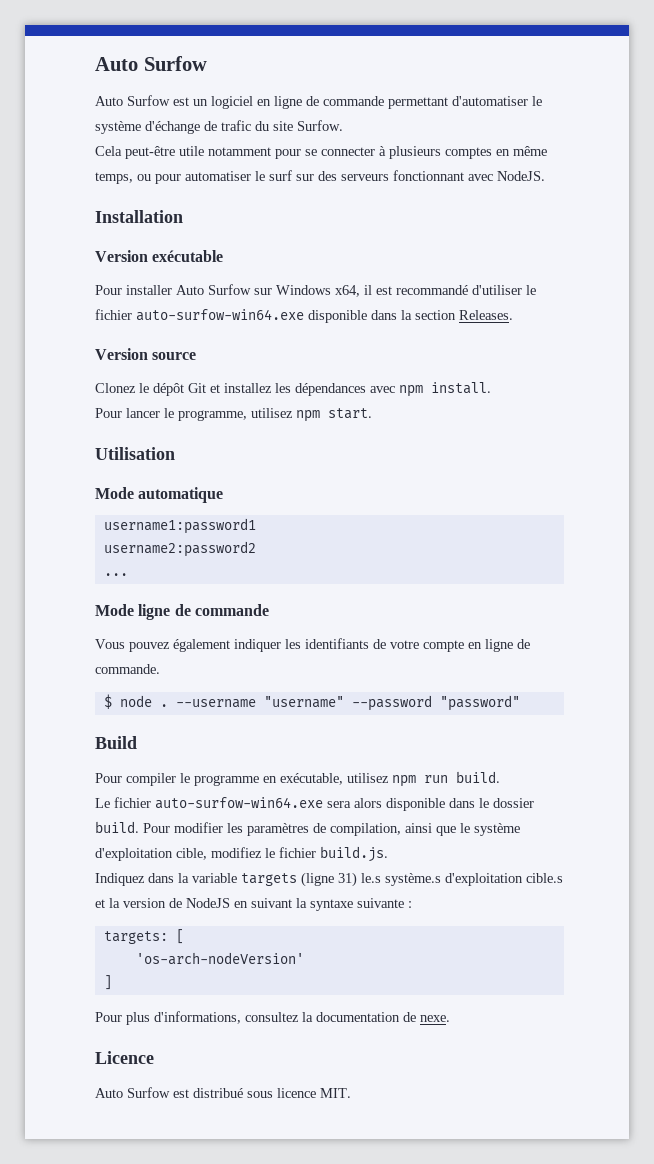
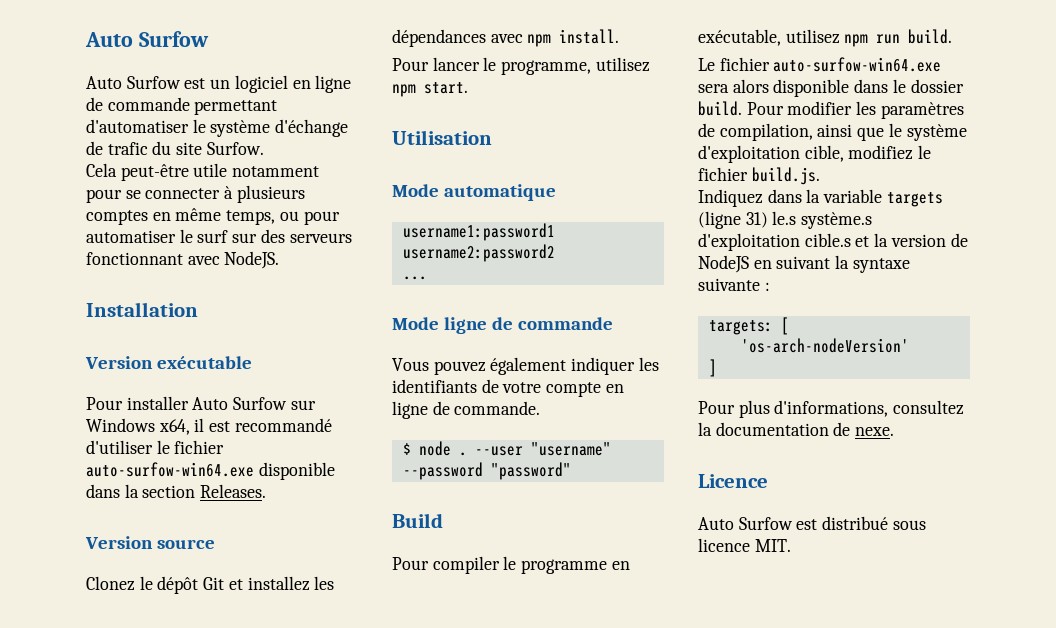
- --username "username" --password "password"
+ --user "username" --password "password"

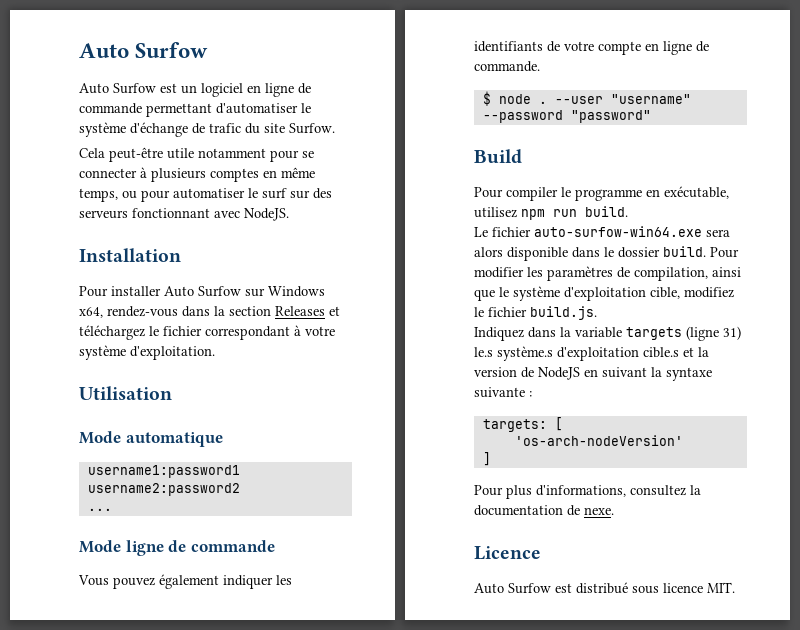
- Version exécutable
- Pour installer Auto Surfow sur Windows x64, il est recommandé d'utiliser le fichier auto-surfow-win64.exe disponible dans la section Releases.
- Version source
- Clonez le dépôt Git et installez les dépendances avec npm install.
- Pour lancer le programme, utilisez npm start.
+ Pour installer Auto Surfow sur Windows x64, rendez-vous dans la section Releases et téléchargez le fichier correspondant à votre système d'exploitation.

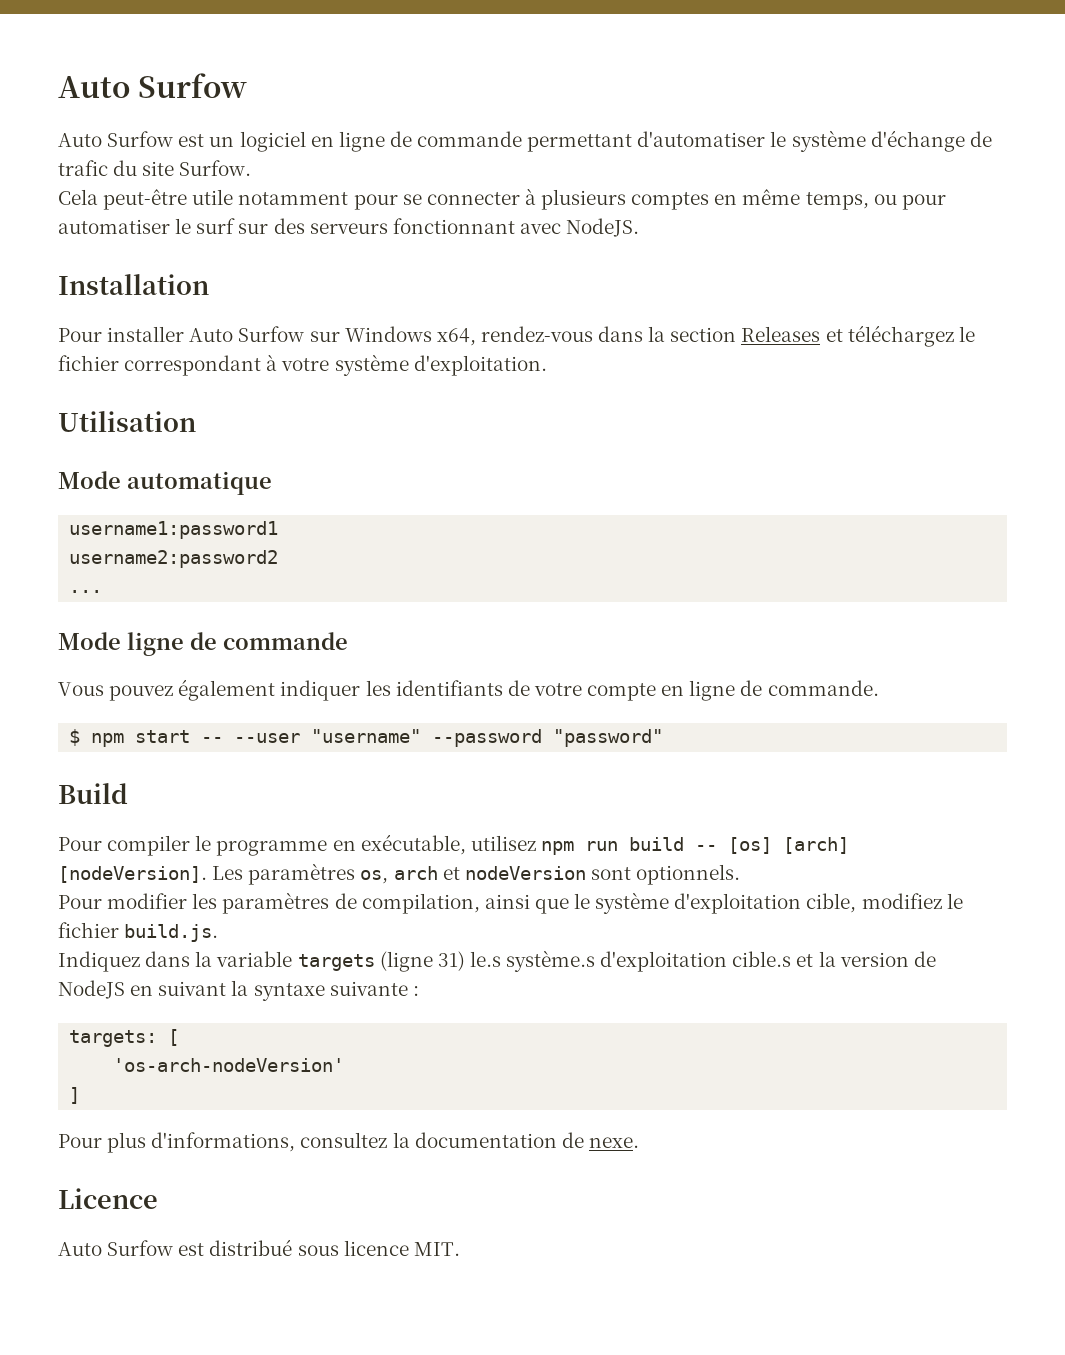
- $ node . --user "username" --password "password"
+ $ npm start -- --user "username" --password "password"
- Pour compiler le programme en exécutable, utilisez npm run build.
- Le fichier auto-surfow-win64.exe sera alors disponible dans le dossier build. Pour modifier les paramètres de compilation, ainsi que le système d'exploitation cible, modifiez le fichier build.js.
+ Pour compiler le programme en exécutable, utilisez npm run build -- [os] [arch] [nodeVersion]. Les paramètres os, arch et nodeVersion sont optionnels.
+ Pour modifier les paramètres de compilation, ainsi que le système d'exploitation cible, modifiez le fichier build.js.

